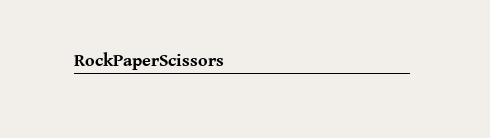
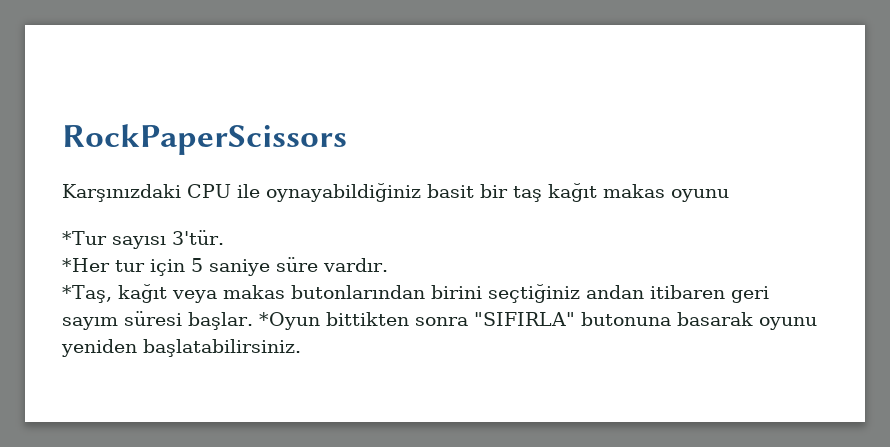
+ Karşınızdaki CPU ile oynayabildiğiniz basit bir taş kağıt makas oyunu
+ *Tur sayısı 3'tür.
+ *Her tur için 5 saniye süre vardır.
+ *Taş, kağıt veya makas butonlarından birini seçtiğiniz andan itibaren geri sayım süresi başlar. *Oyun bittikten sonra "SIFIRLA" butonuna basarak oyunu yeniden başlatabilirsiniz.

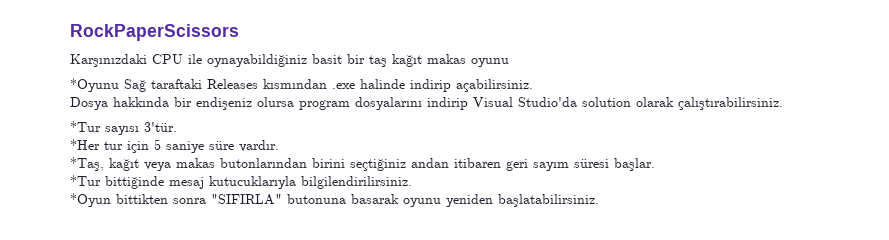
+ *Oyunu Sağ taraftaki Releases kısmından .exe halinde indirip açabilirsiniz.
+ Dosya hakkında bir endişeniz olursa program dosyalarını indirip Visual Studio'da solution olarak çalıştırabilirsiniz.
- *Taş, kağıt veya makas butonlarından birini seçtiğiniz andan itibaren geri sayım süresi başlar. *Oyun bittikten sonra "SIFIRLA" butonuna basarak oyunu yeniden başlatabilirsiniz.
+ *Taş, kağıt veya makas butonlarından birini seçtiğiniz andan itibaren geri sayım süresi başlar.
+ *Tur bittiğinde mesaj kutucuklarıyla bilgilendirilirsiniz.
+ *Oyun bittikten sonra "SIFIRLA" butonuna basarak oyunu yeniden başlatabilirsiniz.

